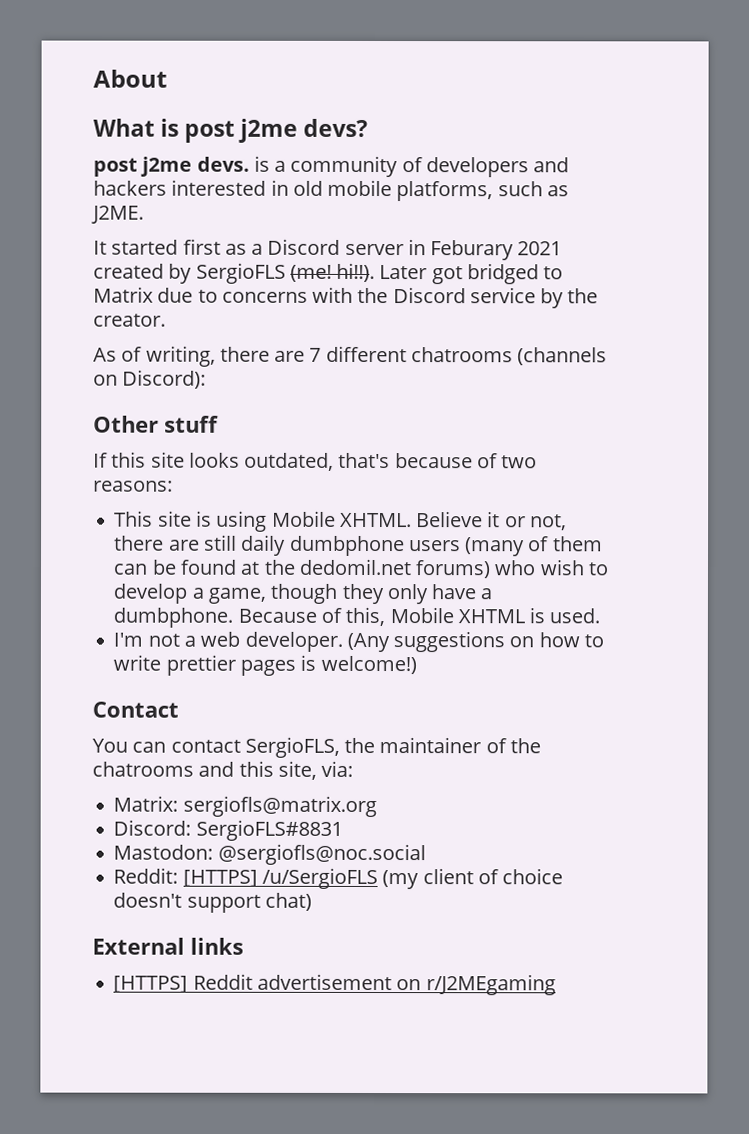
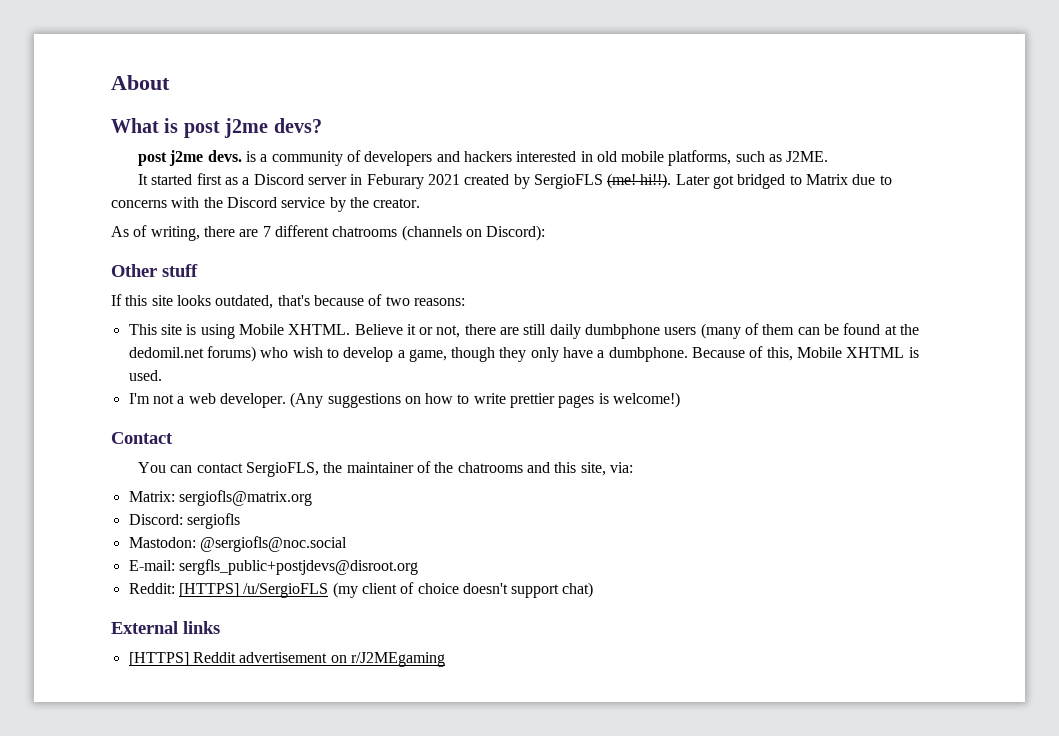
- Discord: SergioFLS#8831
+ Discord: sergiofls
+ E-mail: sergfls_public+postjdevs@disroot.org

